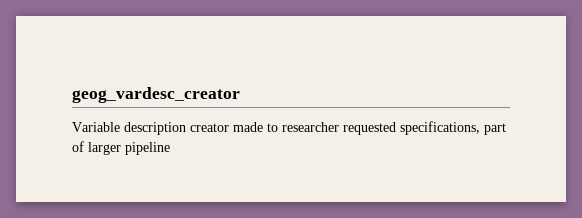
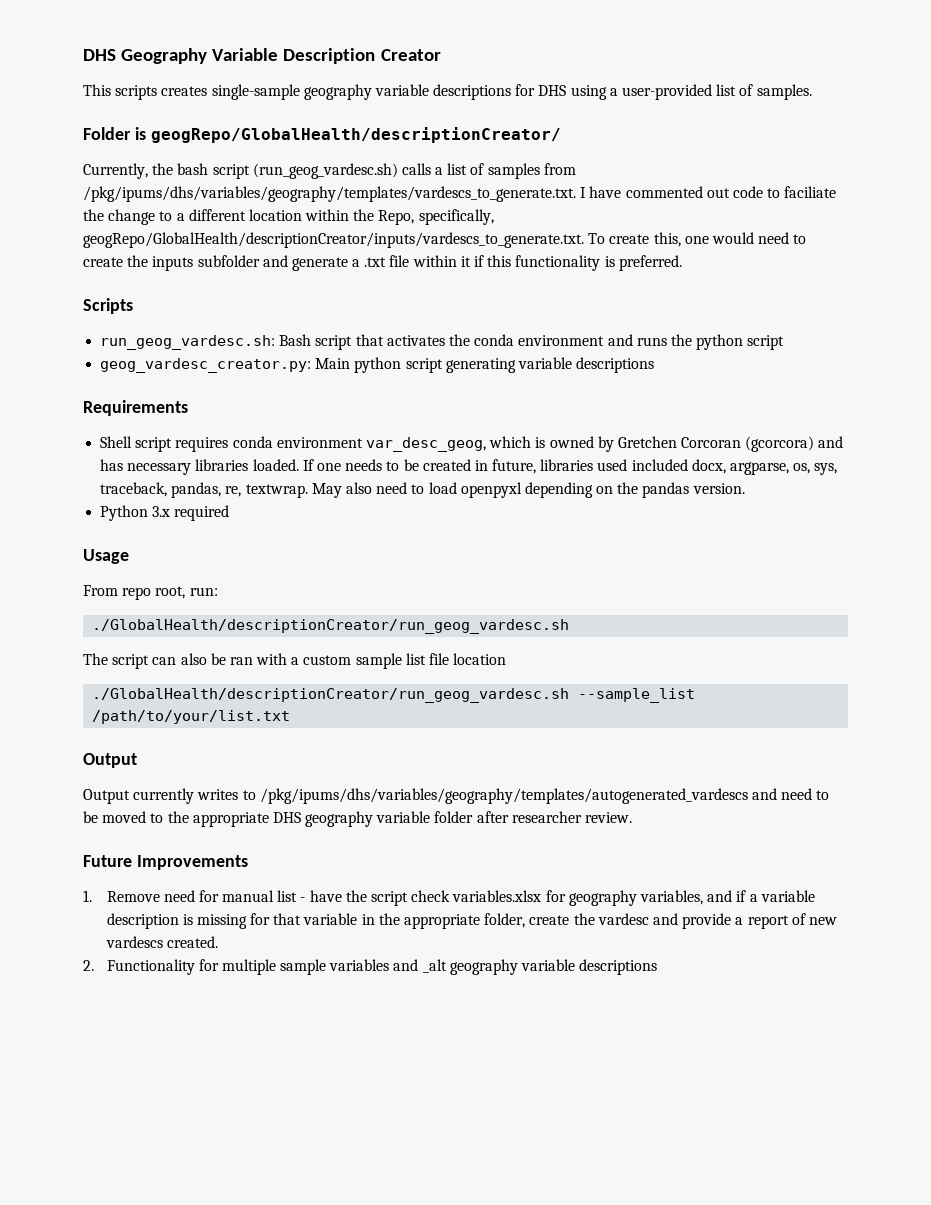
- geog_vardesc_creator
- Variable description creator made to researcher requested specifications, part of larger pipeline
+ DHS Geography Variable Description Creator
+ This scripts creates single-sample geography variable descriptions for DHS using a user-provided list of samples.
+ Folder is geogRepo/GlobalHealth/descriptionCreator/
+ Currently, the bash script (run_geog_vardesc.sh) calls a list of samples from /pkg/ipums/dhs/variables/geography/templates/vardescs_to_generate.txt. I have commented out code to faciliate the change to a different location within the Repo, specifically, geogRepo/GlobalHealth/descriptionCreator/inputs/vardescs_to_generate.txt. To create this, one would need to create the inputs subfolder and generate a .txt file within it if this functionality is preferred.
+ Scripts
+ run_geog_vardesc.sh: Bash script that activates the conda environment and runs the python script
+ geog_vardesc_creator.py: Main python script generating variable descriptions
+ Requirements
+ Shell script requires conda environment var_desc_geog, which is owned by Gretchen Corcoran (gcorcora) and has necessary libraries loaded. If one needs to be created in future, libraries used included docx, argparse, os, sys, traceback, pandas, re, textwrap. May also need to load openpyxl depending on the pandas version.
+ Python 3.x required
+ Usage
+ From repo root, run:
+ ./GlobalHealth/descriptionCreator/run_geog_vardesc.sh
+ The script can also be ran with a custom sample list file location
+ ./GlobalHealth/descriptionCreator/run_geog_vardesc.sh --sample_list /path/to/your/list.txt
+ Output
+ Output currently writes to /pkg/ipums/dhs/variables/geography/templates/autogenerated_vardescs and need to be moved to the appropriate DHS geography variable folder after researcher review.
+ Future Improvements
+ 1. Remove need for manual list - have the script check variables.xlsx for geography variables, and if a variable description is missing for that variable in the appropriate folder, create the vardesc and provide a report of new vardescs created.
+ 2. Functionality for multiple sample variables and _alt geography variable descriptions

